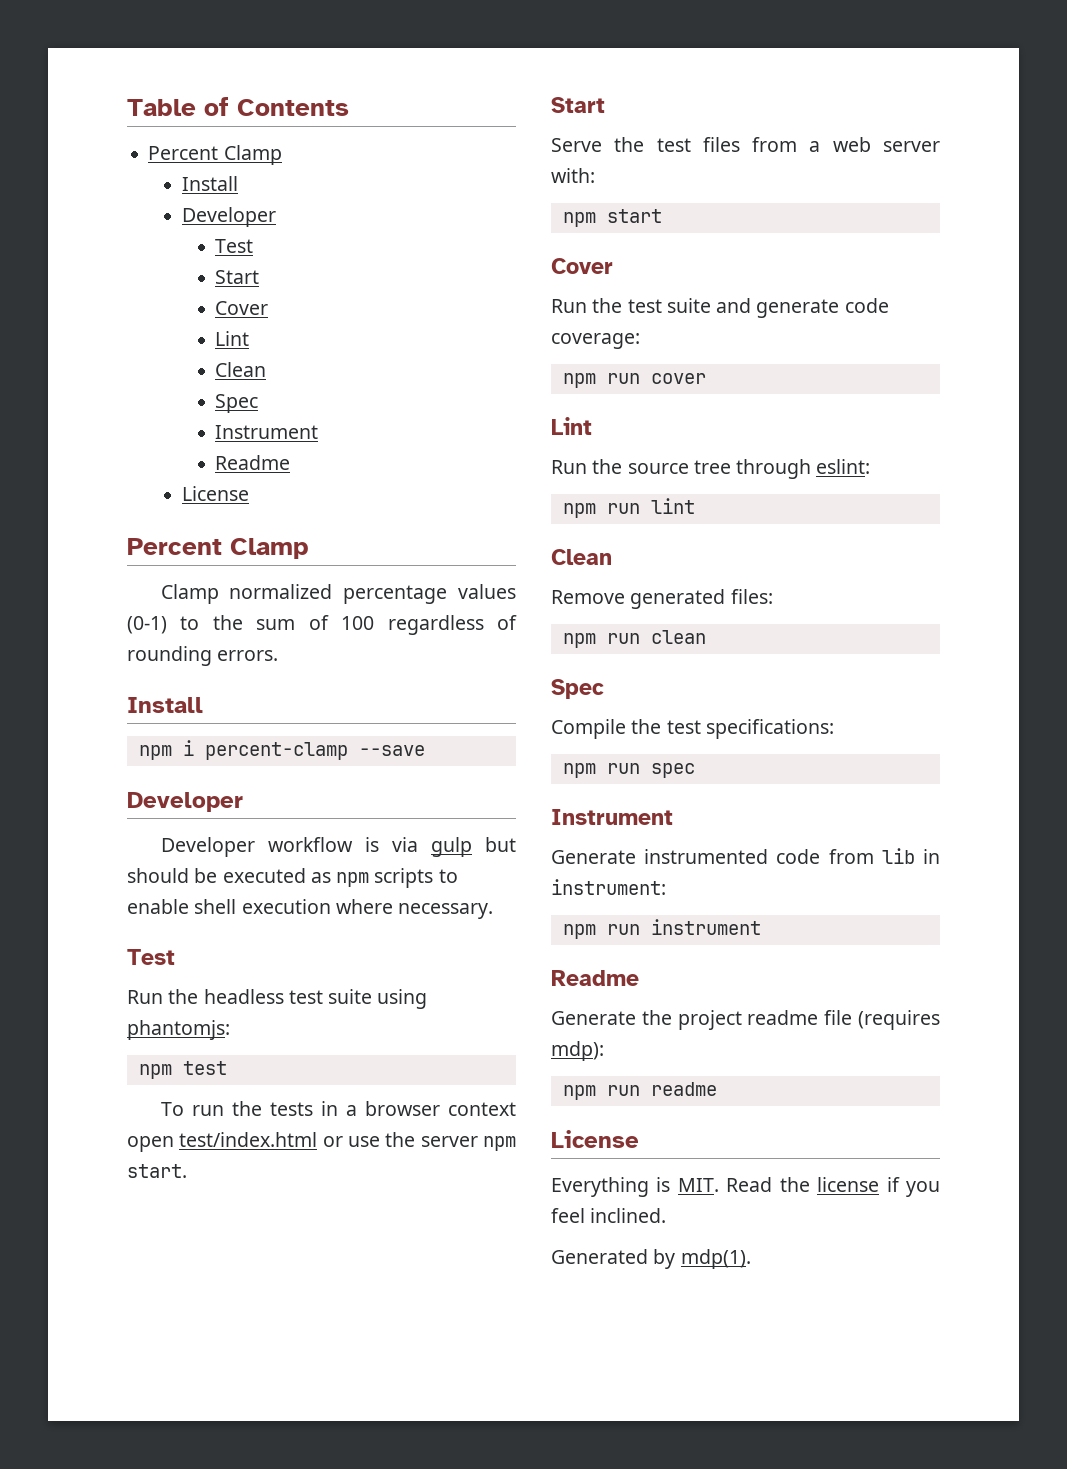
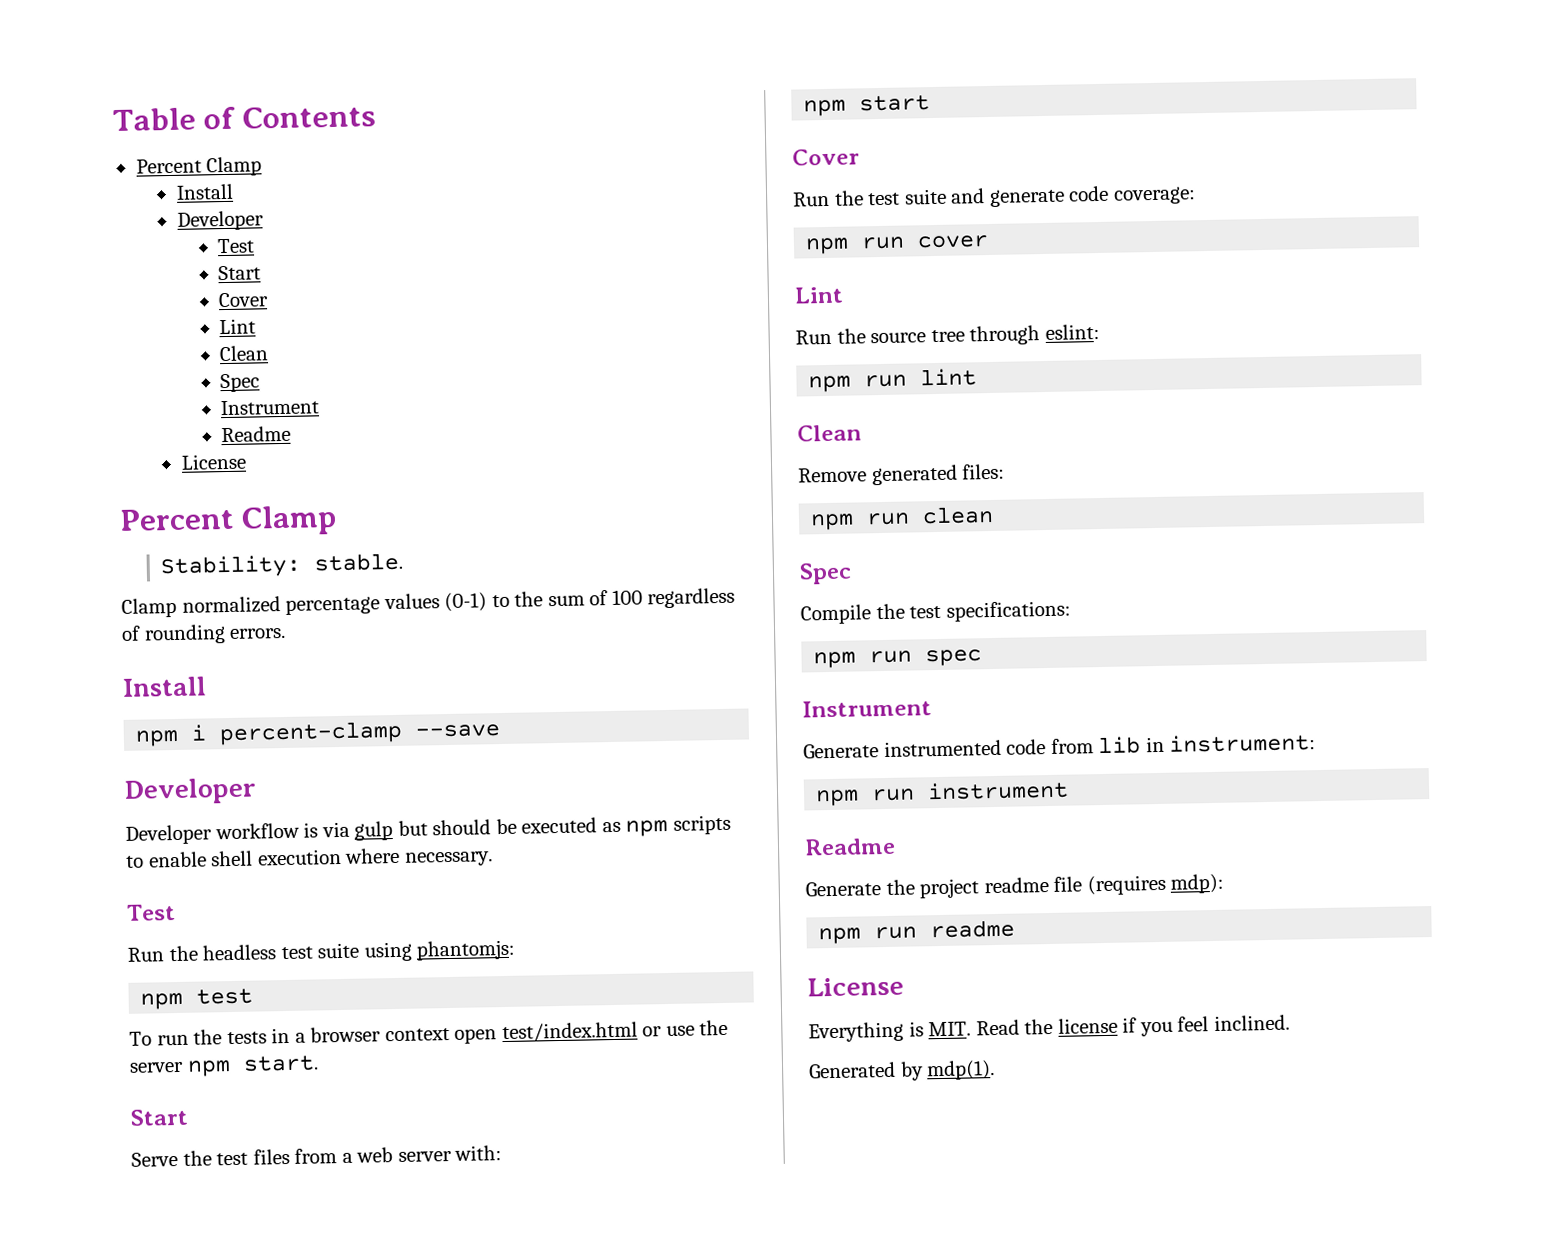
+ Stability: stable.

